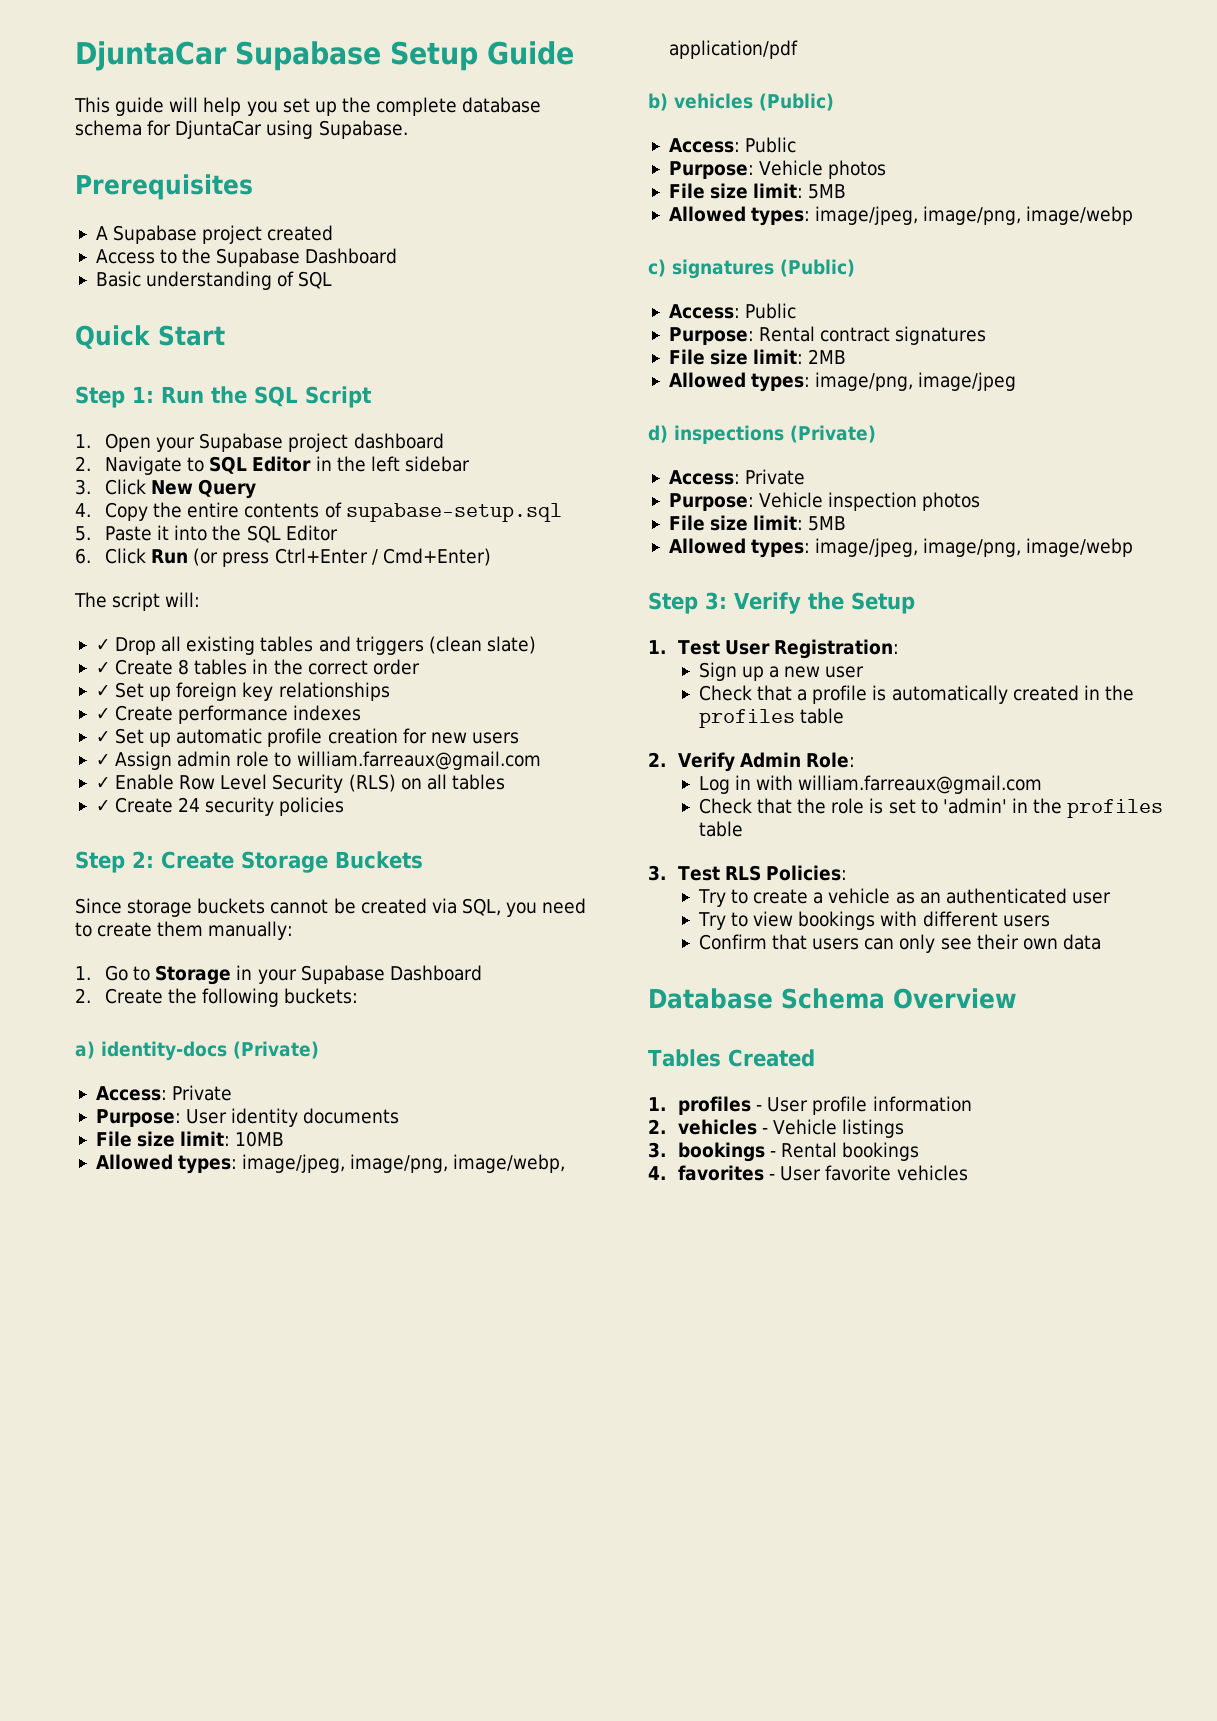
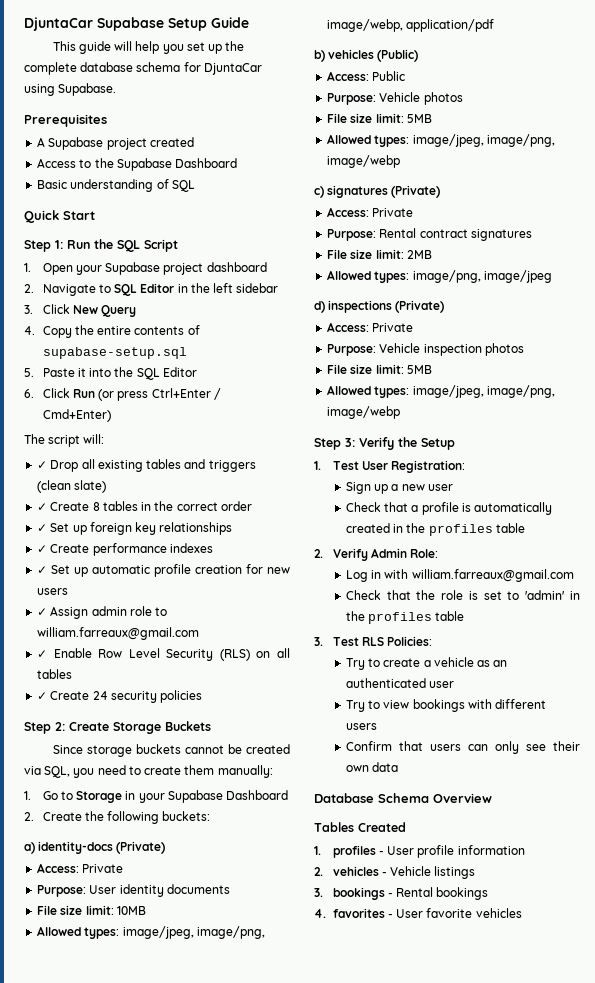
- c) signatures (Public)
- Access: Public
+ c) signatures (Private)
+ Access: Private

